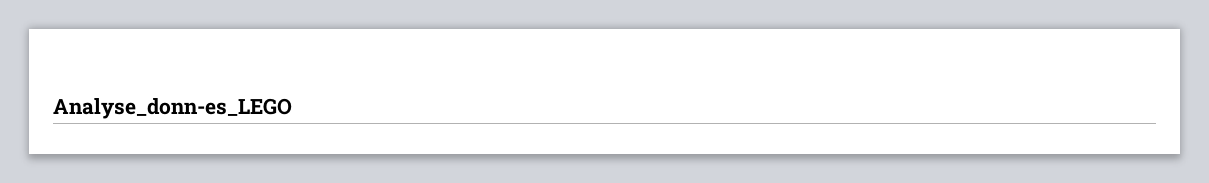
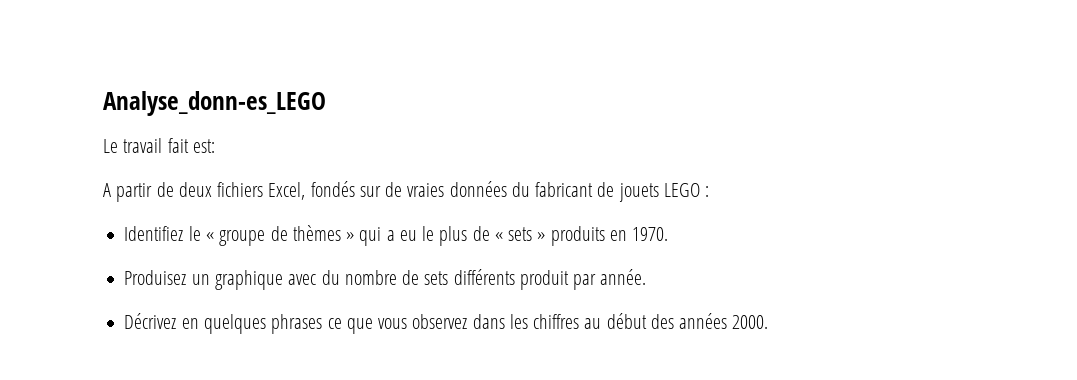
+ Le travail fait est:
+ A partir de deux fichiers Excel, fondés sur de vraies données du fabricant de jouets LEGO :
+ Identifiez le « groupe de thèmes » qui a eu le plus de « sets » produits en 1970.
+ Produisez un graphique avec du nombre de sets différents produit par année.
+ Décrivez en quelques phrases ce que vous observez dans les chiffres au début des années 2000.

